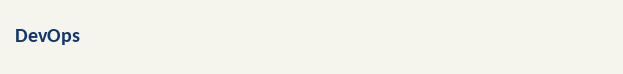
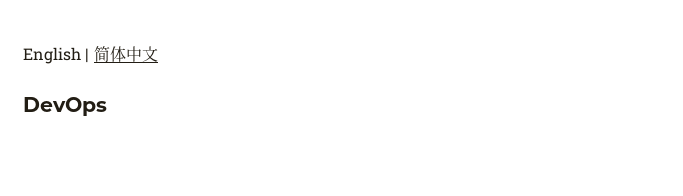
+ English | 简体中文

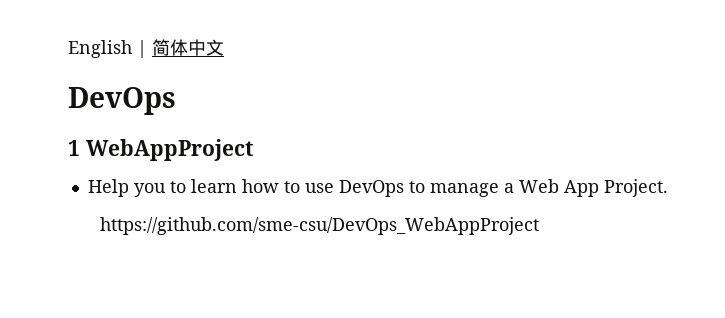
+ 1 WebAppProject
+ Help you to learn how to use DevOps to manage a Web App Project.
+ https://github.com/sme-csu/DevOps_WebAppProject

